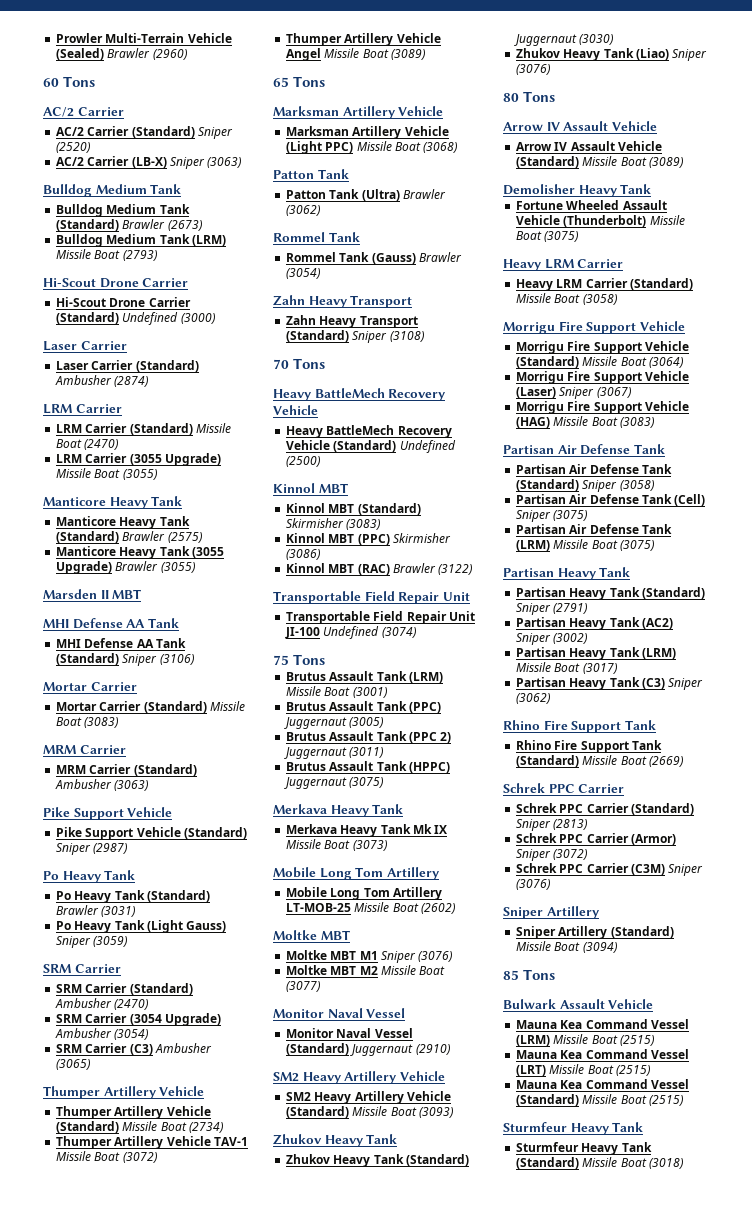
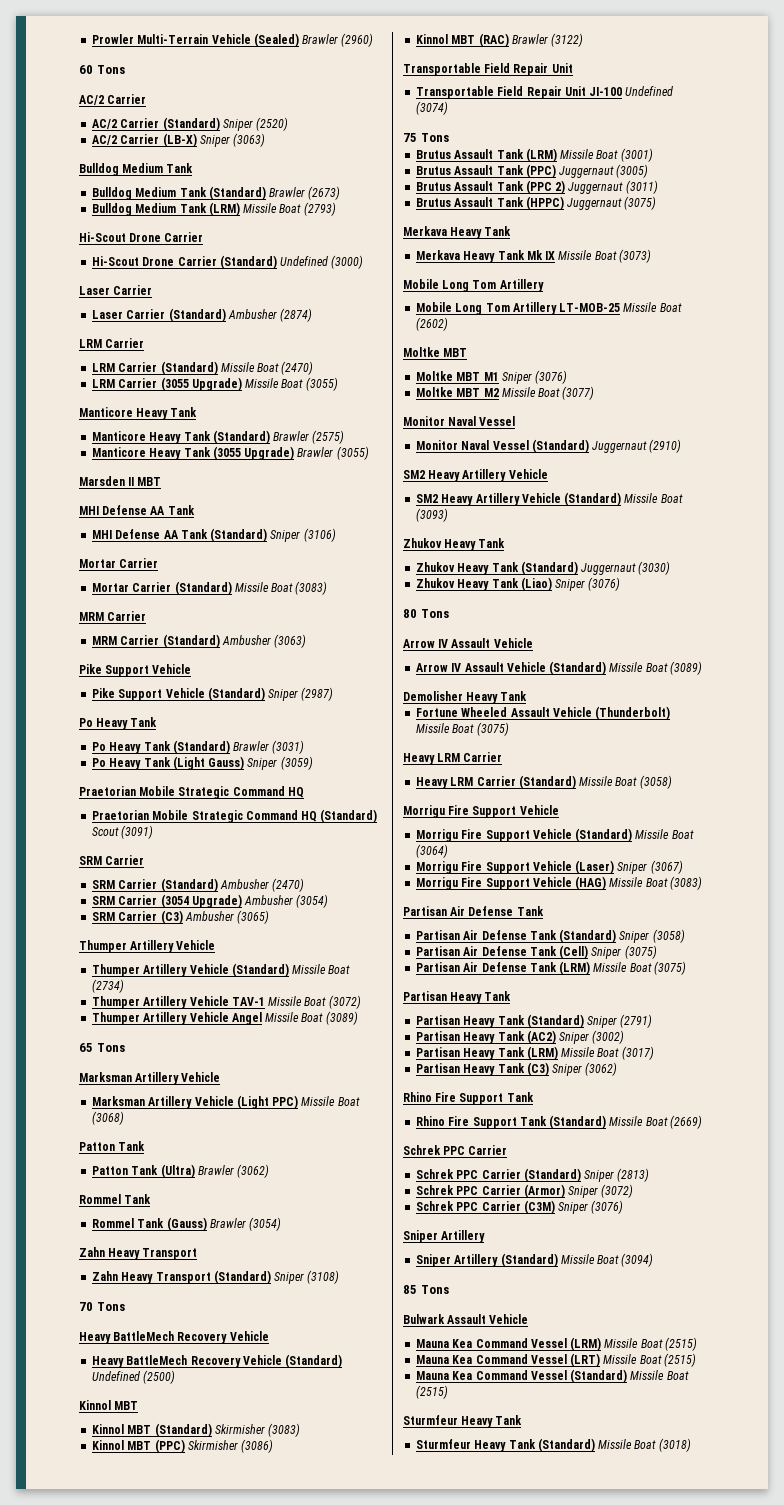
  Po Heavy Tank (Light Gauss) Sniper (3059)
+ Praetorian Mobile Strategic Command HQ
+ Praetorian Mobile Strategic Command HQ (Standard) Scout (3091)

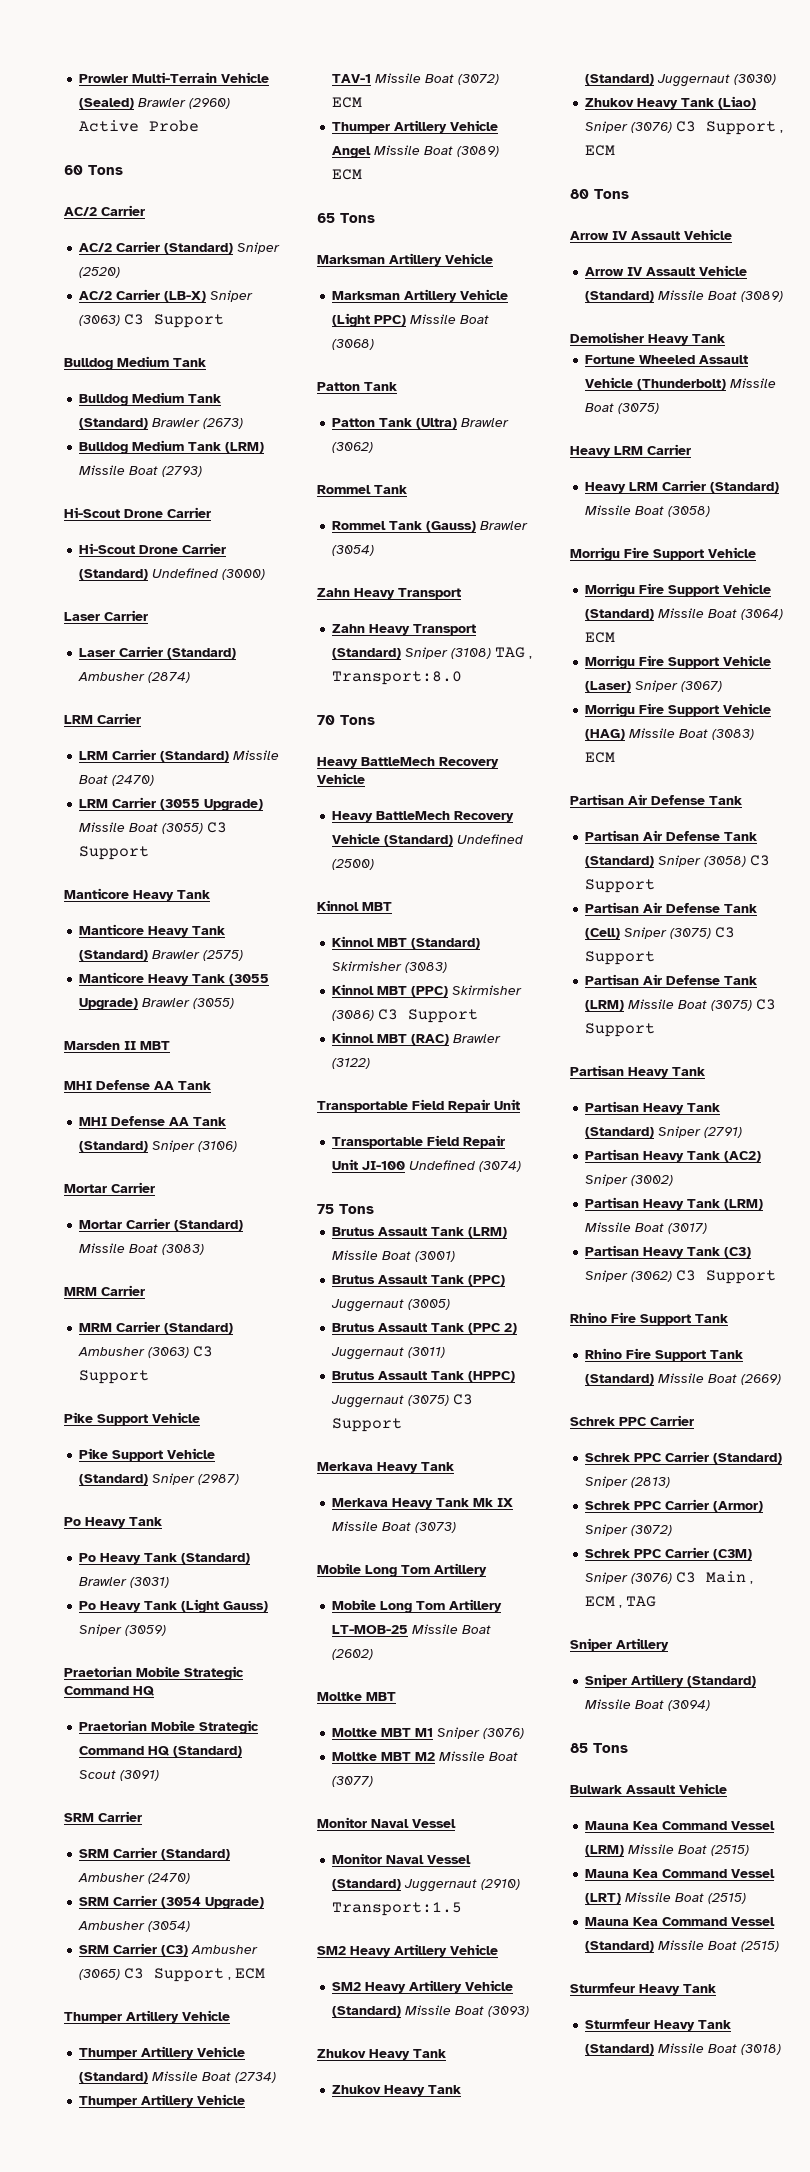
- Prowler Multi-Terrain Vehicle (Sealed) Brawler (2960)
+ Prowler Multi-Terrain Vehicle (Sealed) Brawler (2960) Active Probe
- AC/2 Carrier (LB-X) Sniper (3063)
+ AC/2 Carrier (LB-X) Sniper (3063) C3 Support
- LRM Carrier (3055 Upgrade) Missile Boat (3055)
+ LRM Carrier (3055 Upgrade) Missile Boat (3055) C3 Support
- MRM Carrier (Standard) Ambusher (3063)
+ MRM Carrier (Standard) Ambusher (3063) C3 Support
- SRM Carrier (C3) Ambusher (3065)
+ SRM Carrier (C3) Ambusher (3065) C3 Support , ECM
- Thumper Artillery Vehicle TAV-1 Missile Boat (3072)
+ Thumper Artillery Vehicle TAV-1 Missile Boat (3072) ECM
- Thumper Artillery Vehicle Angel Missile Boat (3089)
+ Thumper Artillery Vehicle Angel Missile Boat (3089) ECM
- Zahn Heavy Transport (Standard) Sniper (3108)
+ Zahn Heavy Transport (Standard) Sniper (3108) TAG , Transport:8.0
- Kinnol MBT (PPC) Skirmisher (3086)
+ Kinnol MBT (PPC) Skirmisher (3086) C3 Support
- Brutus Assault Tank (HPPC) Juggernaut (3075)
+ Brutus Assault Tank (HPPC) Juggernaut (3075) C3 Support
- Monitor Naval Vessel (Standard) Juggernaut (2910)
+ Monitor Naval Vessel (Standard) Juggernaut (2910) Transport:1.5
- Zhukov Heavy Tank (Liao) Sniper (3076)
+ Zhukov Heavy Tank (Liao) Sniper (3076) C3 Support , ECM
- Morrigu Fire Support Vehicle (Standard) Missile Boat (3064)
+ Morrigu Fire Support Vehicle (Standard) Missile Boat (3064) ECM
- Morrigu Fire Support Vehicle (HAG) Missile Boat (3083)
+ Morrigu Fire Support Vehicle (HAG) Missile Boat (3083) ECM
- Partisan Air Defense Tank (Standard) Sniper (3058)
+ Partisan Air Defense Tank (Standard) Sniper (3058) C3 Support
- Partisan Air Defense Tank (Cell) Sniper (3075)
+ Partisan Air Defense Tank (Cell) Sniper (3075) C3 Support
- Partisan Air Defense Tank (LRM) Missile Boat (3075)
+ Partisan Air Defense Tank (LRM) Missile Boat (3075) C3 Support
- Partisan Heavy Tank (C3) Sniper (3062)
+ Partisan Heavy Tank (C3) Sniper (3062) C3 Support
- Schrek PPC Carrier (C3M) Sniper (3076)
+ Schrek PPC Carrier (C3M) Sniper (3076) C3 Main , ECM , TAG

